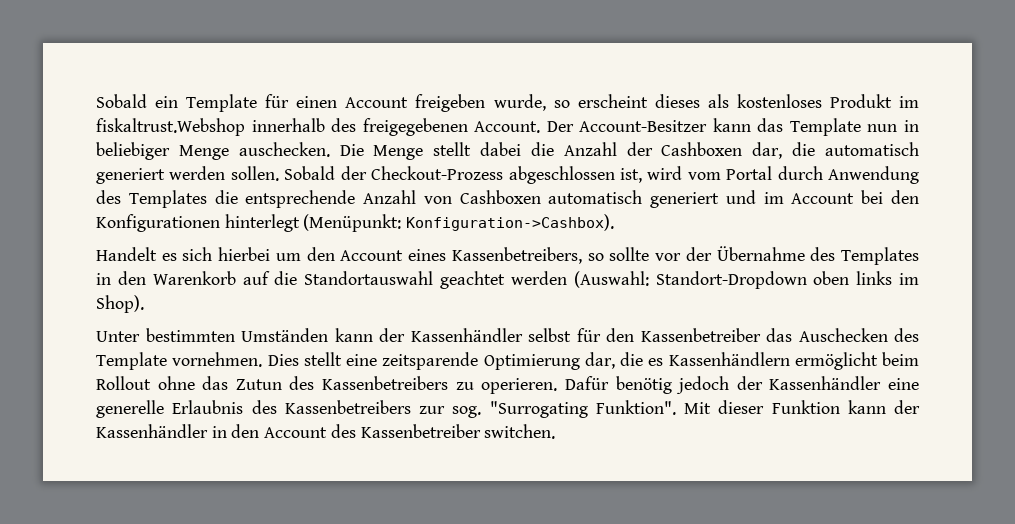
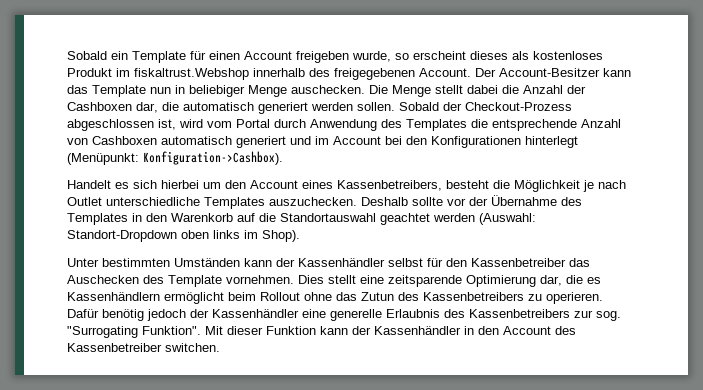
- Handelt es sich hierbei um den Account eines Kassenbetreibers, so sollte vor der Übernahme des Templates in den Warenkorb auf die Standortauswahl geachtet werden (Auswahl: Standort-Dropdown oben links im Shop).
+ Handelt es sich hierbei um den Account eines Kassenbetreibers, besteht die Möglichkeit je nach Outlet unterschiedliche Templates auszuchecken. Deshalb sollte vor der Übernahme des Templates in den Warenkorb auf die Standortauswahl geachtet werden (Auswahl: Standort-Dropdown oben links im Shop).

